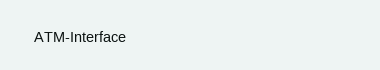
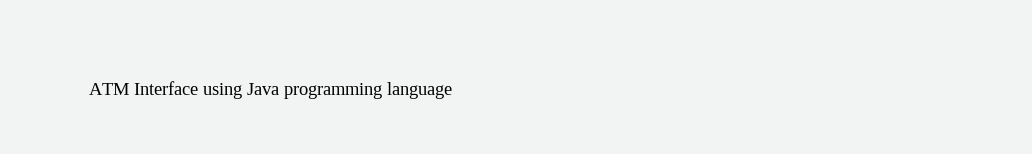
- ATM-Interface
+ ATM Interface using Java programming language

